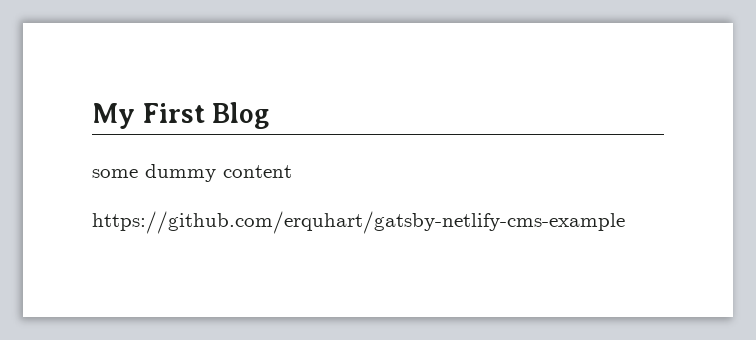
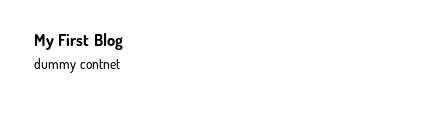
- some dummy content
- https://github.com/erquhart/gatsby-netlify-cms-example
+ dummy contnet

